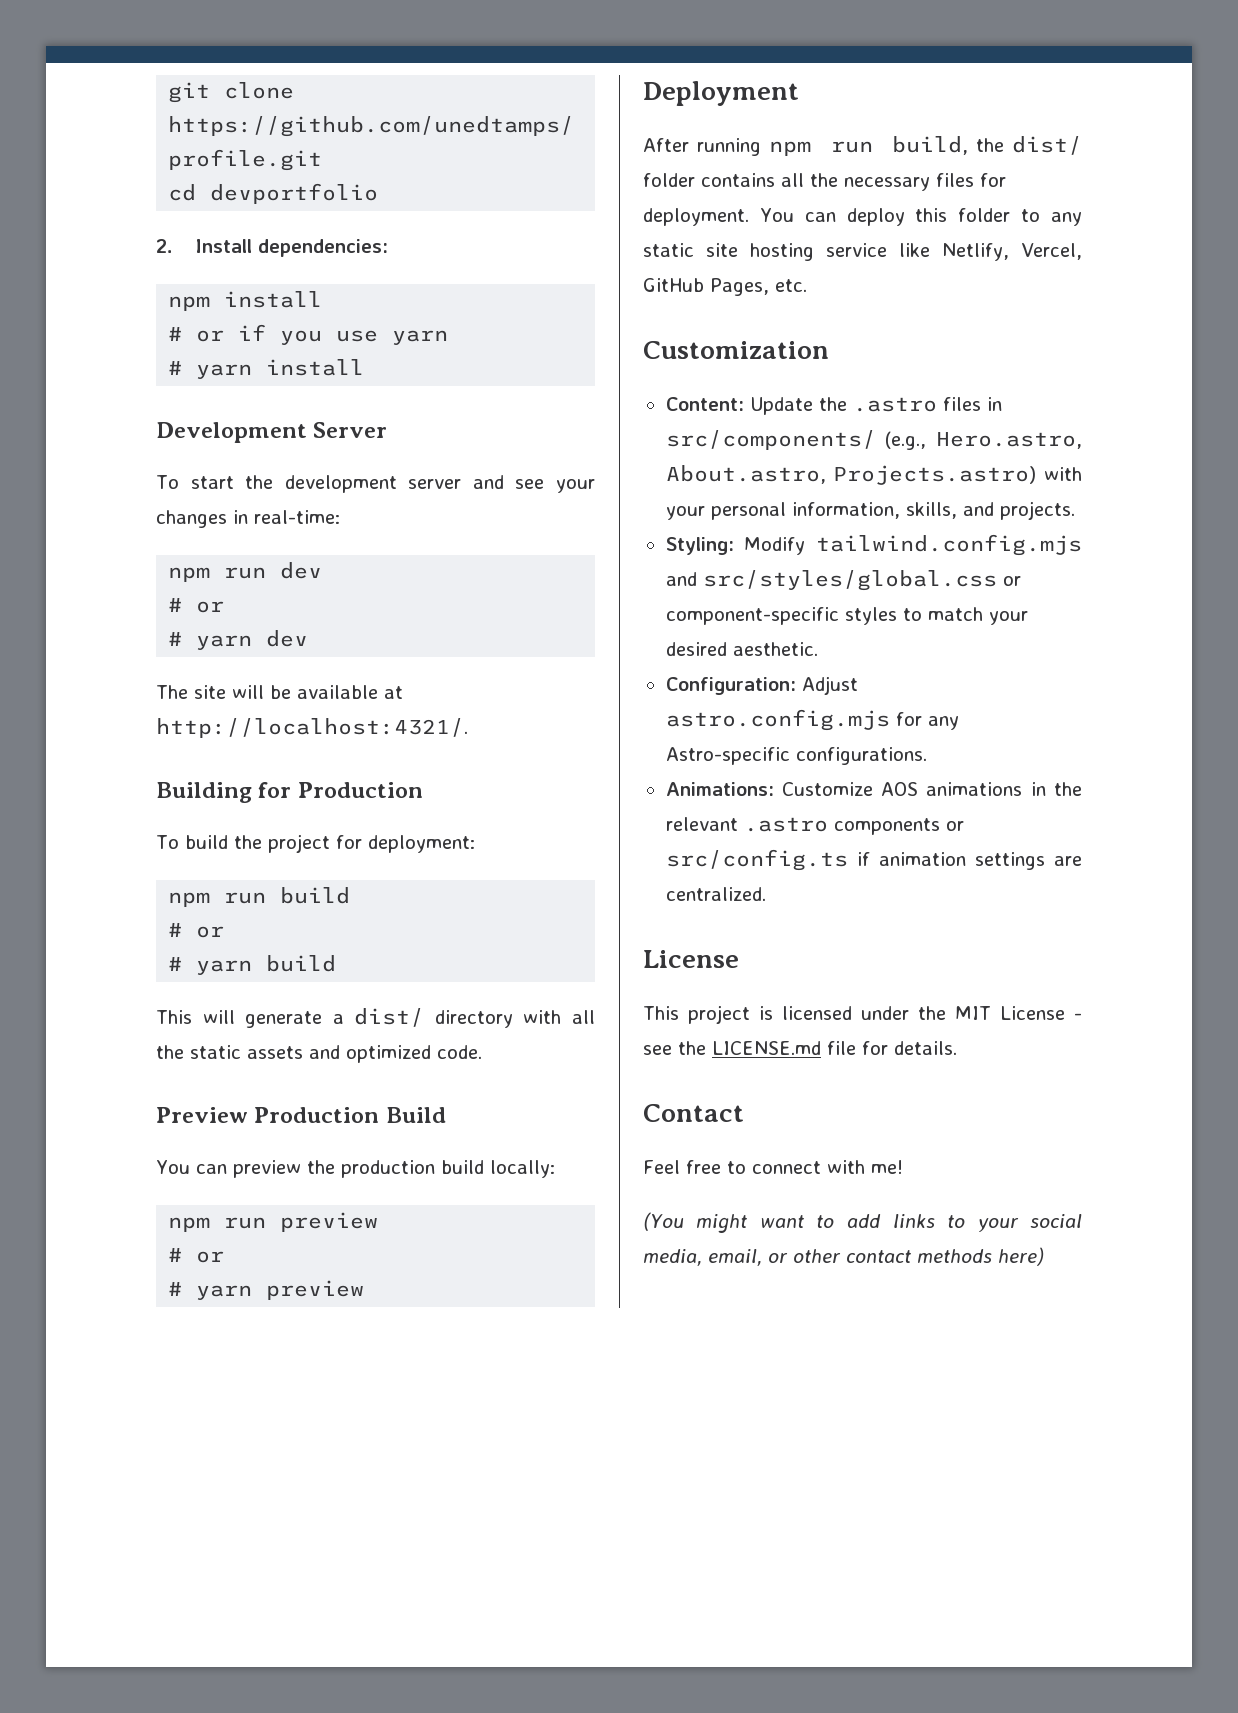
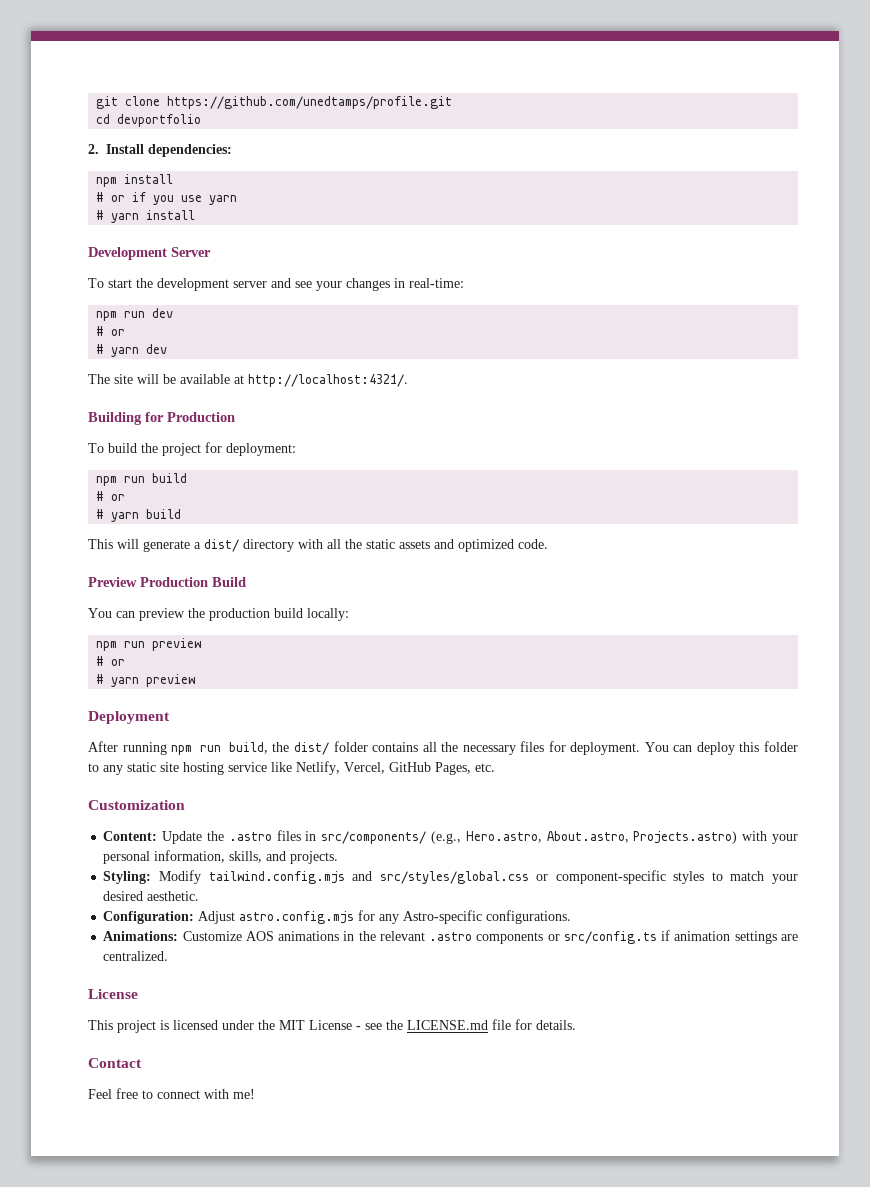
- (You might want to add links to your social media, email, or other contact methods here)

